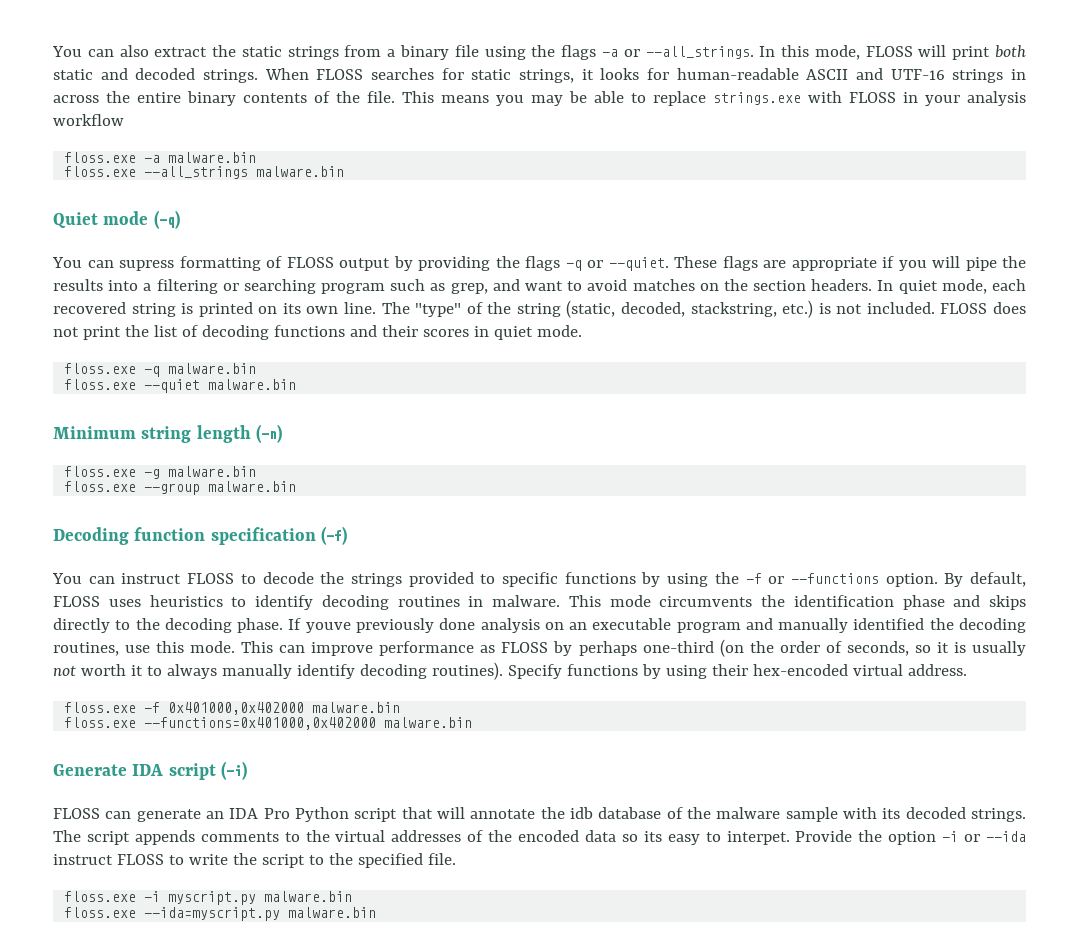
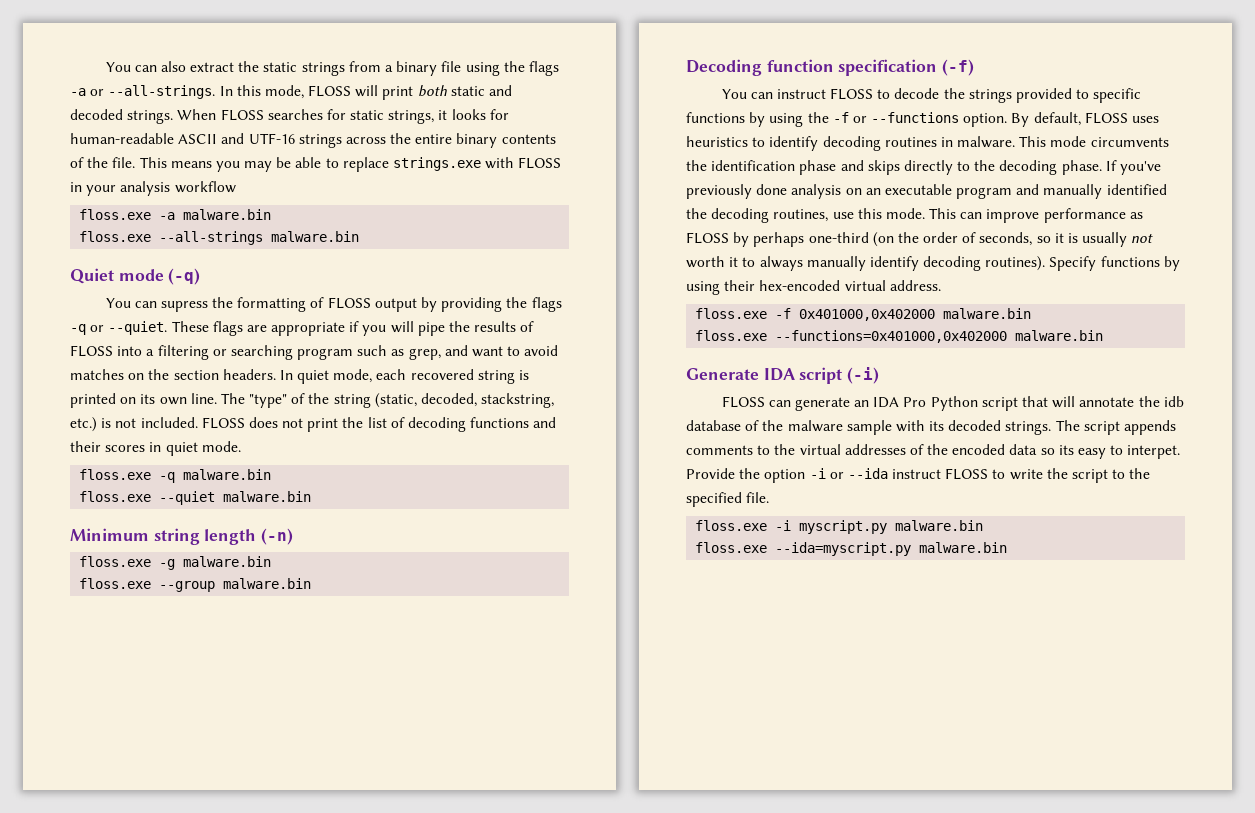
- You can also extract the static strings from a binary file using the flags -a or --all_strings.
+ You can also extract the static strings from a binary file using the flags -a or --all-strings.
- When FLOSS searches for static strings, it looks for human-readable ASCII and UTF-16 strings in across the entire binary contents of the file.
+ When FLOSS searches for static strings, it looks for human-readable ASCII and UTF-16 strings across the entire binary contents of the file.
- floss.exe --all_strings malware.bin
+ floss.exe --all-strings malware.bin
- You can supress formatting of FLOSS output by providing the flags -q or --quiet.
+ You can supress the formatting of FLOSS output by providing the flags -q or --quiet.
- These flags are appropriate if you will pipe the results into a filtering or searching program such as grep, and want to avoid matches on the section headers.
+ These flags are appropriate if you will pipe the results of FLOSS into a filtering or searching program such as grep, and want to avoid matches on the section headers.
- If youve previously done analysis on an executable program and manually identified the decoding routines, use this mode.
+ If you've previously done analysis on an executable program and manually identified the decoding routines, use this mode.

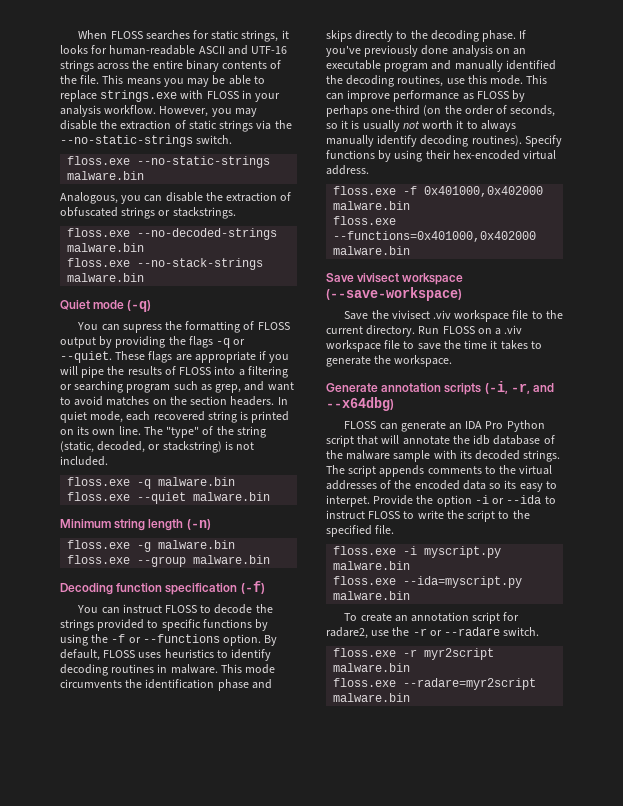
- You can also extract the static strings from a binary file using the flags -a or --all-strings. In this mode, FLOSS will print both static and decoded strings.
- This means you may be able to replace strings.exe with FLOSS in your analysis workflow
- floss.exe -a malware.bin
- floss.exe --all-strings malware.bin
+ This means you may be able to replace strings.exe with FLOSS in your analysis workflow. However, you may disable the extraction of static strings via the --no-static-strings switch.
+ floss.exe --no-static-strings malware.bin
+ Analogous, you can disable the extraction of obfuscated strings or stackstrings.
+ floss.exe --no-decoded-strings malware.bin
+ floss.exe --no-stack-strings malware.bin
- The "type" of the string (static, decoded, stackstring, etc.) is not included. FLOSS does not print the list of decoding functions and their scores in quiet mode.
+ The "type" of the string (static, decoded, or stackstring) is not included.
- Generate IDA script (-i)
+ Save vivisect workspace (--save-workspace)
+ Save the vivisect .viv workspace file to the current directory. Run FLOSS on a .viv workspace file to save the time it takes to generate the workspace.
+ Generate annotation scripts (-i, -r, and --x64dbg)
- Provide the option -i or --ida instruct FLOSS to write the script to the specified file.
+ Provide the option -i or --ida to instruct FLOSS to write the script to the specified file.
+ To create an annotation script for radare2, use the -r or --radare switch.
+ floss.exe -r myr2script malware.bin
+ floss.exe --radare=myr2script malware.bin

